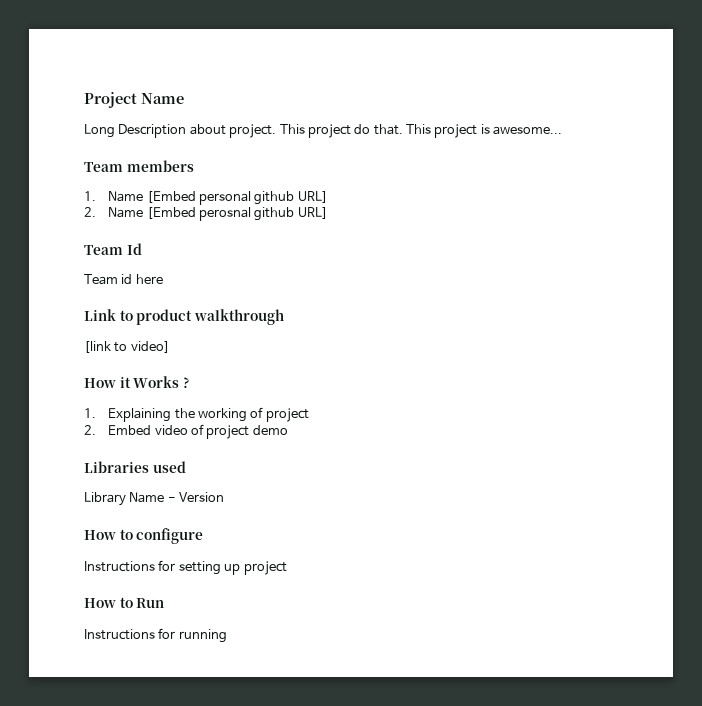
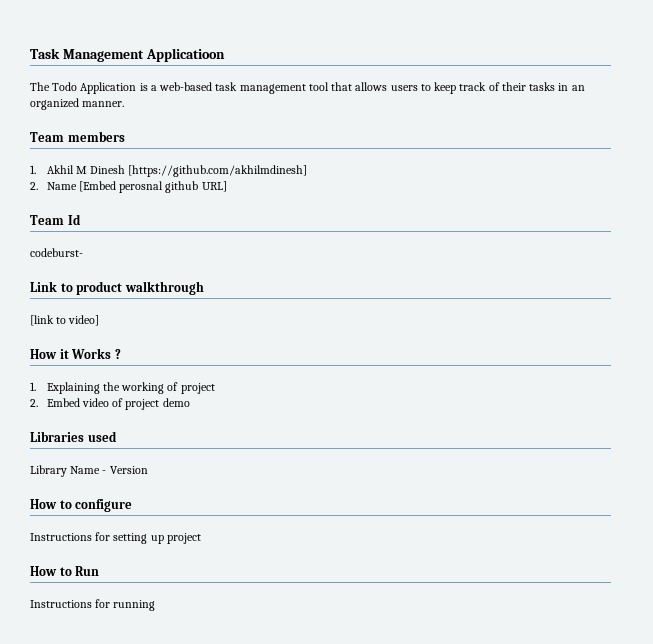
- Project Name
- Long Description about project. This project do that. This project is awesome...
+ Task Management Applicatioon
+ The Todo Application is a web-based task management tool that allows users to keep track of their tasks in an organized manner.
  Team members
- 1. Name [Embed personal github URL]
+ 1. Akhil M Dinesh [https://github.com/akhilmdinesh]
- Team id here
+ codeburst-

